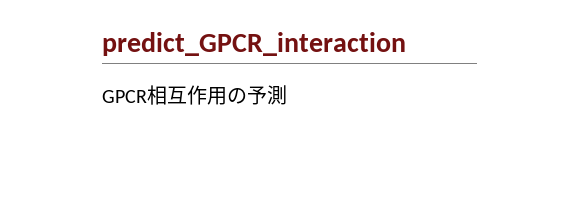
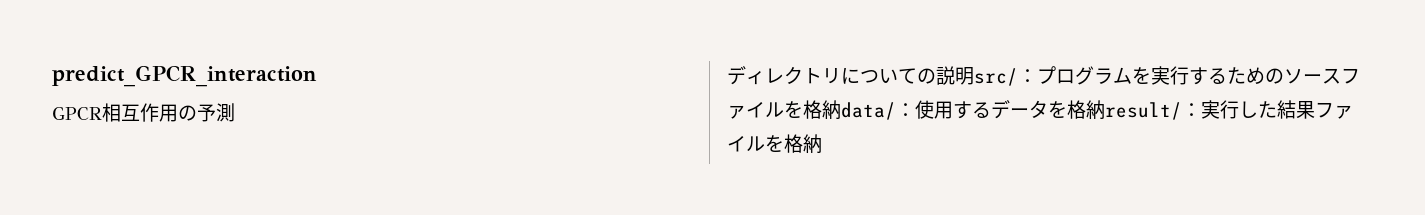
+ ディレクトリについての説明src/：プログラムを実行するためのソースファイルを格納data/：使用するデータを格納result/：実行した結果ファイルを格納

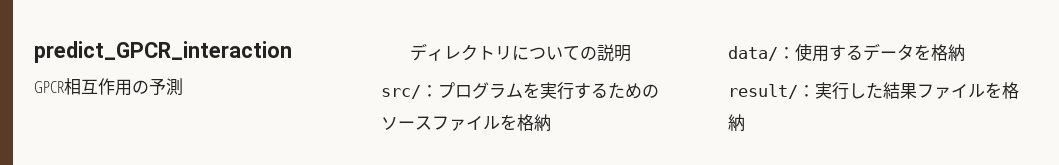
- ディレクトリについての説明src/：プログラムを実行するためのソースファイルを格納data/：使用するデータを格納result/：実行した結果ファイルを格納
+ ディレクトリについての説明
+ src/：プログラムを実行するためのソースファイルを格納
+ data/：使用するデータを格納
+ result/：実行した結果ファイルを格納

